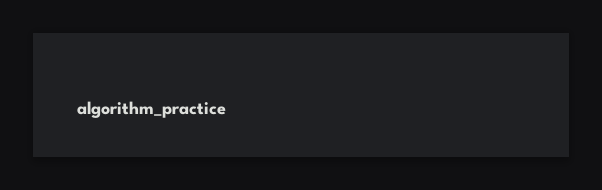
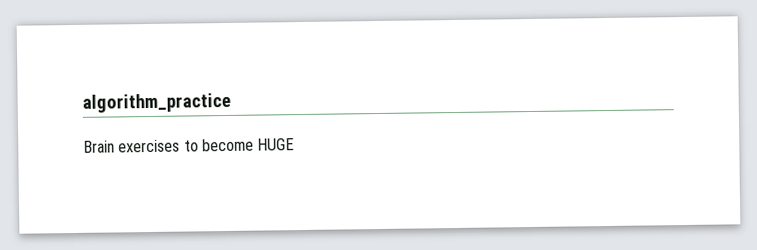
+ Brain exercises to become HUGE

